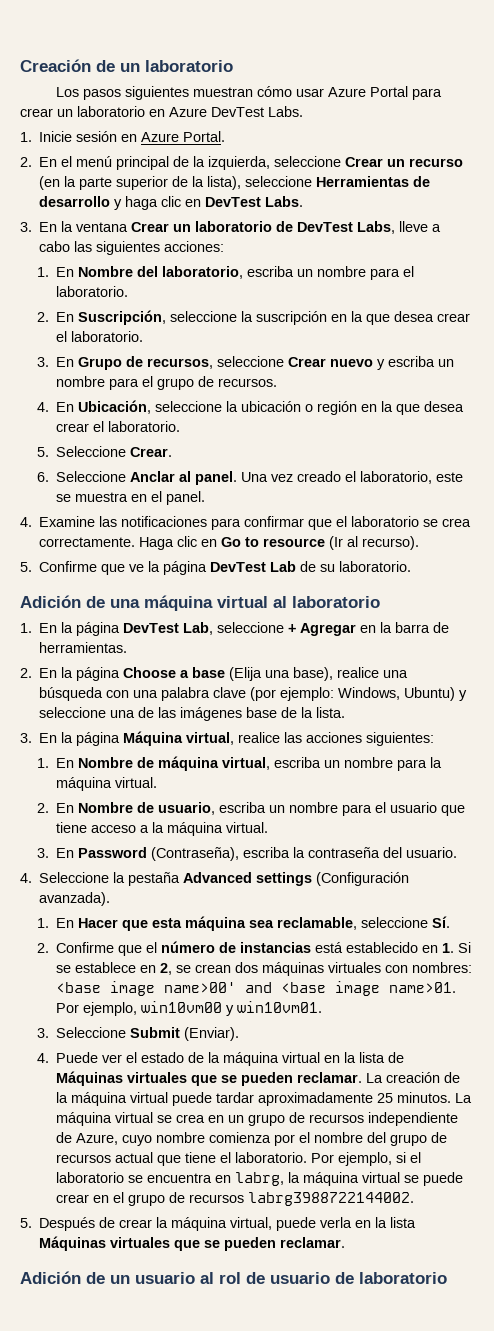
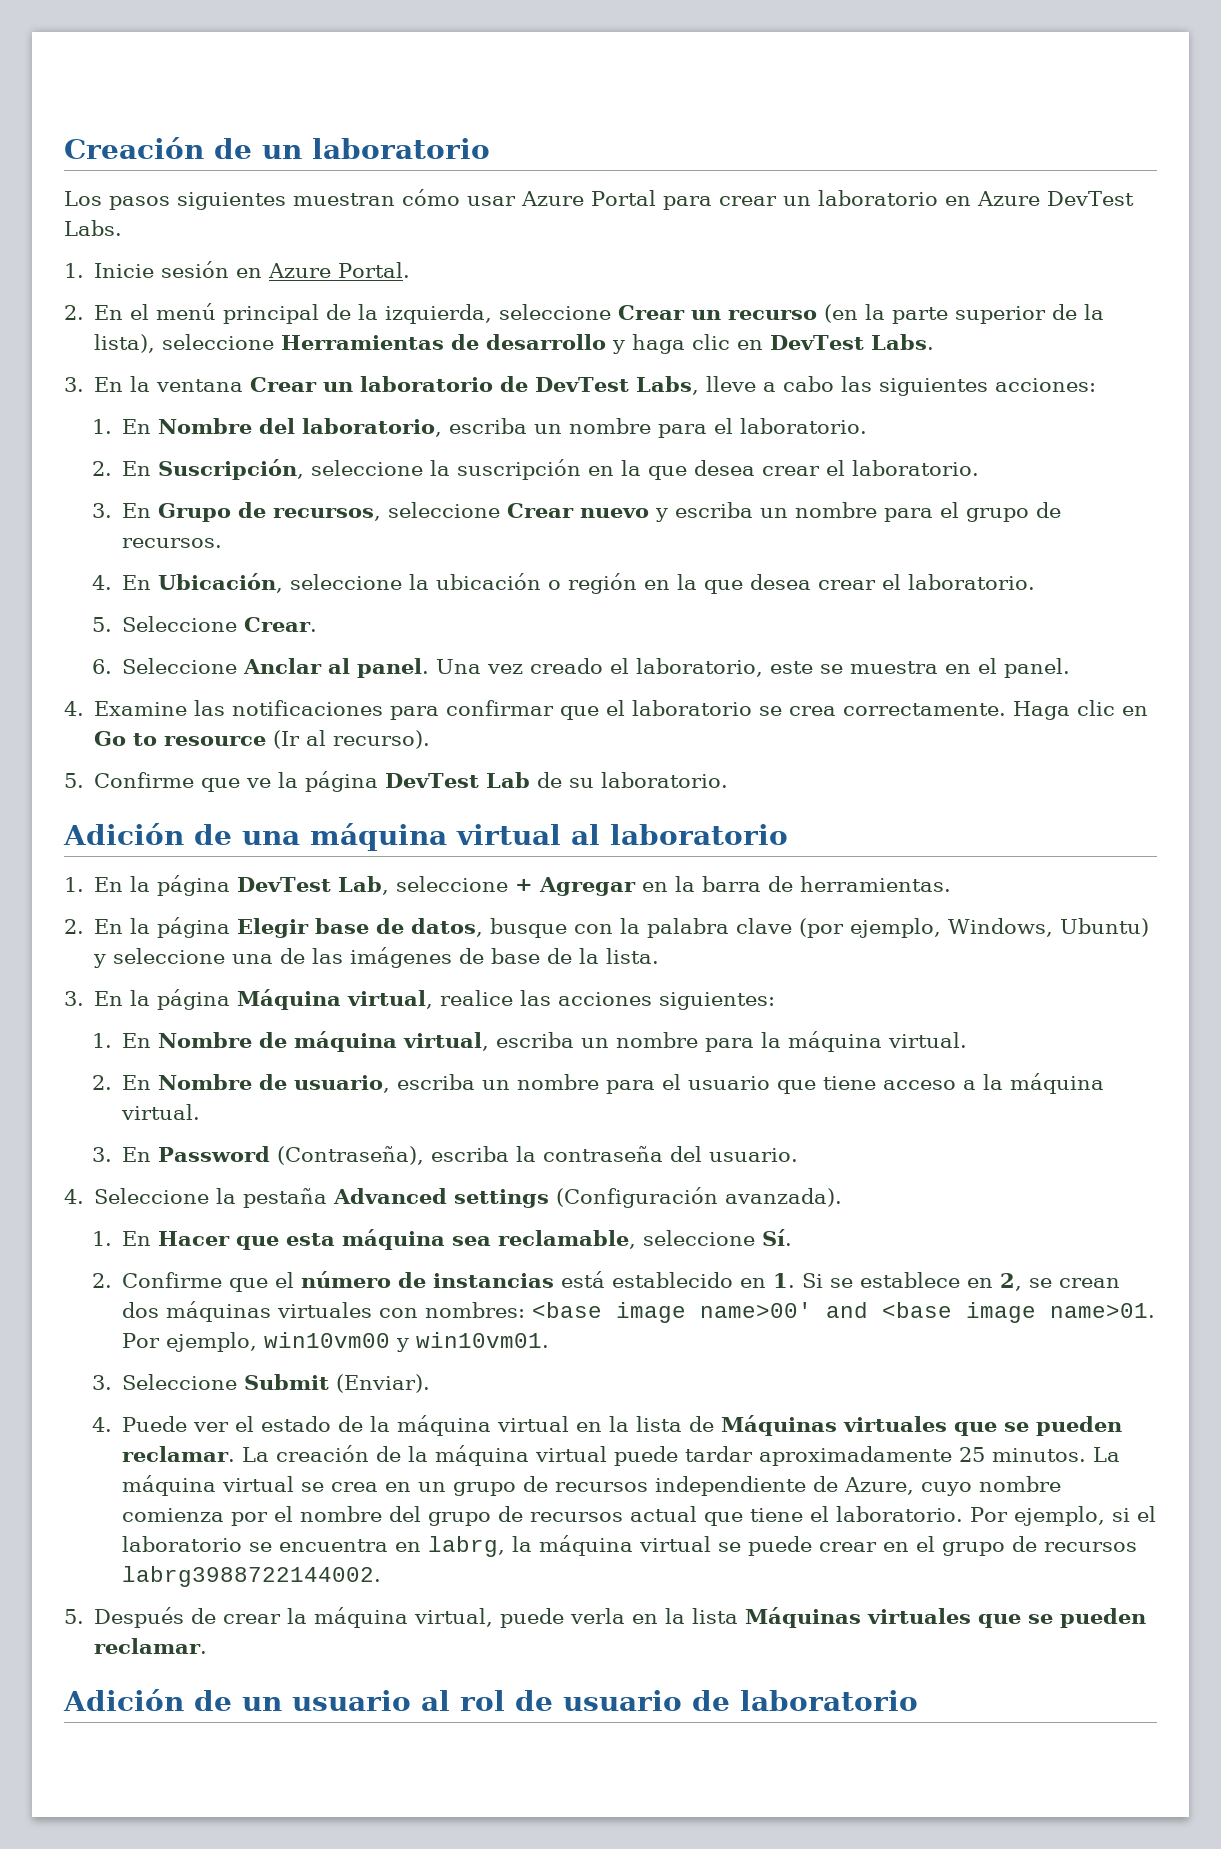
- 2. En la página Choose a base (Elija una base), realice una búsqueda con una palabra clave (por ejemplo: Windows, Ubuntu) y seleccione una de las imágenes base de la lista.
+ 2. En la página Elegir base de datos, busque con la palabra clave (por ejemplo, Windows, Ubuntu) y seleccione una de las imágenes de base de la lista.

